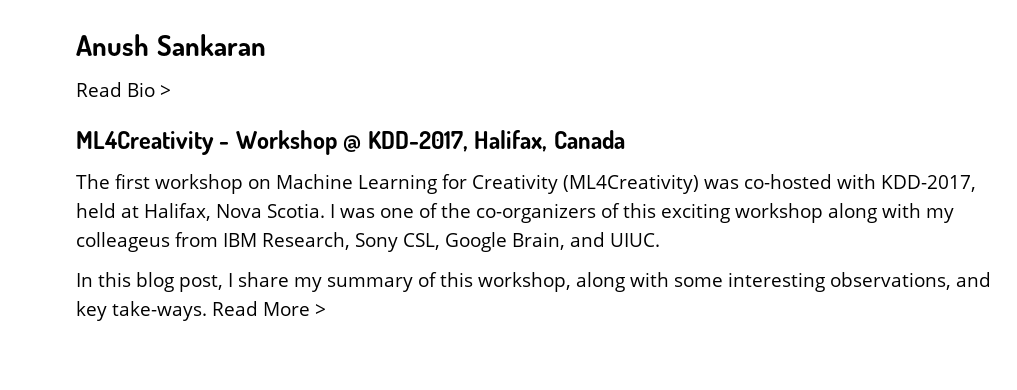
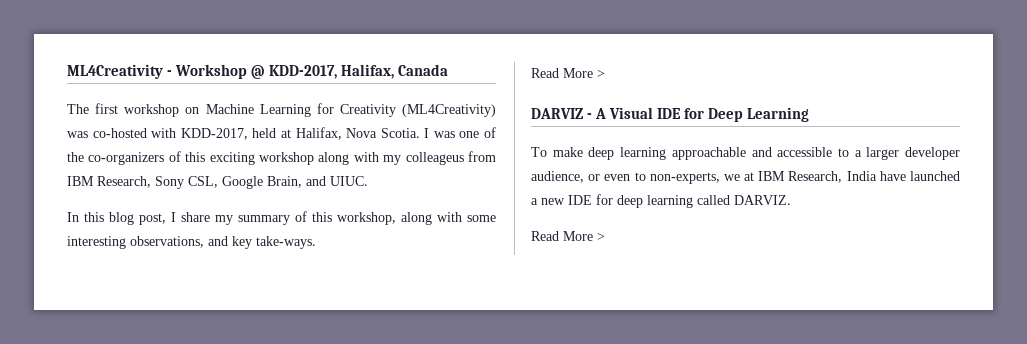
- Anush Sankaran
- Read Bio >
- In this blog post, I share my summary of this workshop, along with some interesting observations, and key take-ways. Read More >
+ In this blog post, I share my summary of this workshop, along with some interesting observations, and key take-ways.
+ Read More >
+ DARVIZ - A Visual IDE for Deep Learning
+ To make deep learning approachable and accessible to a larger developer audience, or even to non-experts, we at IBM Research, India have launched a new IDE for deep learning called DARVIZ.
+ Read More >

